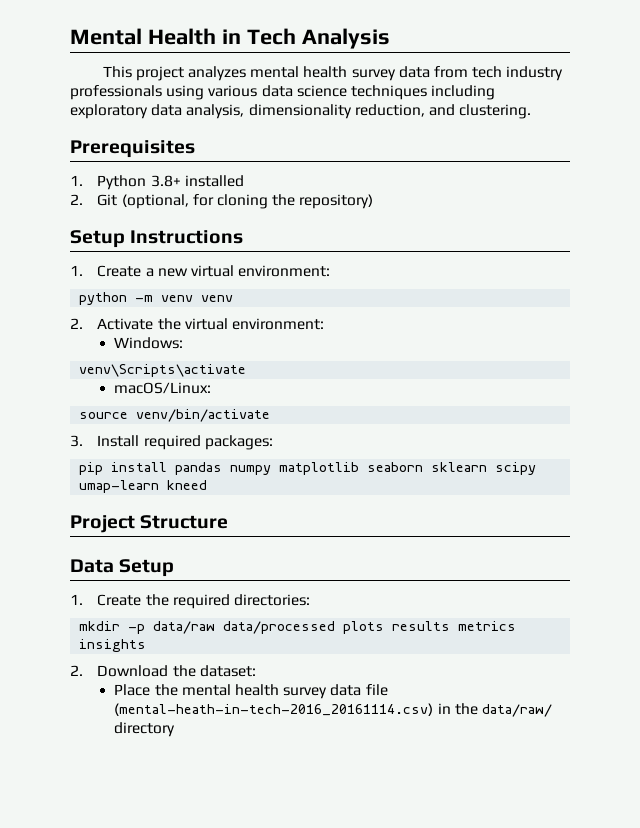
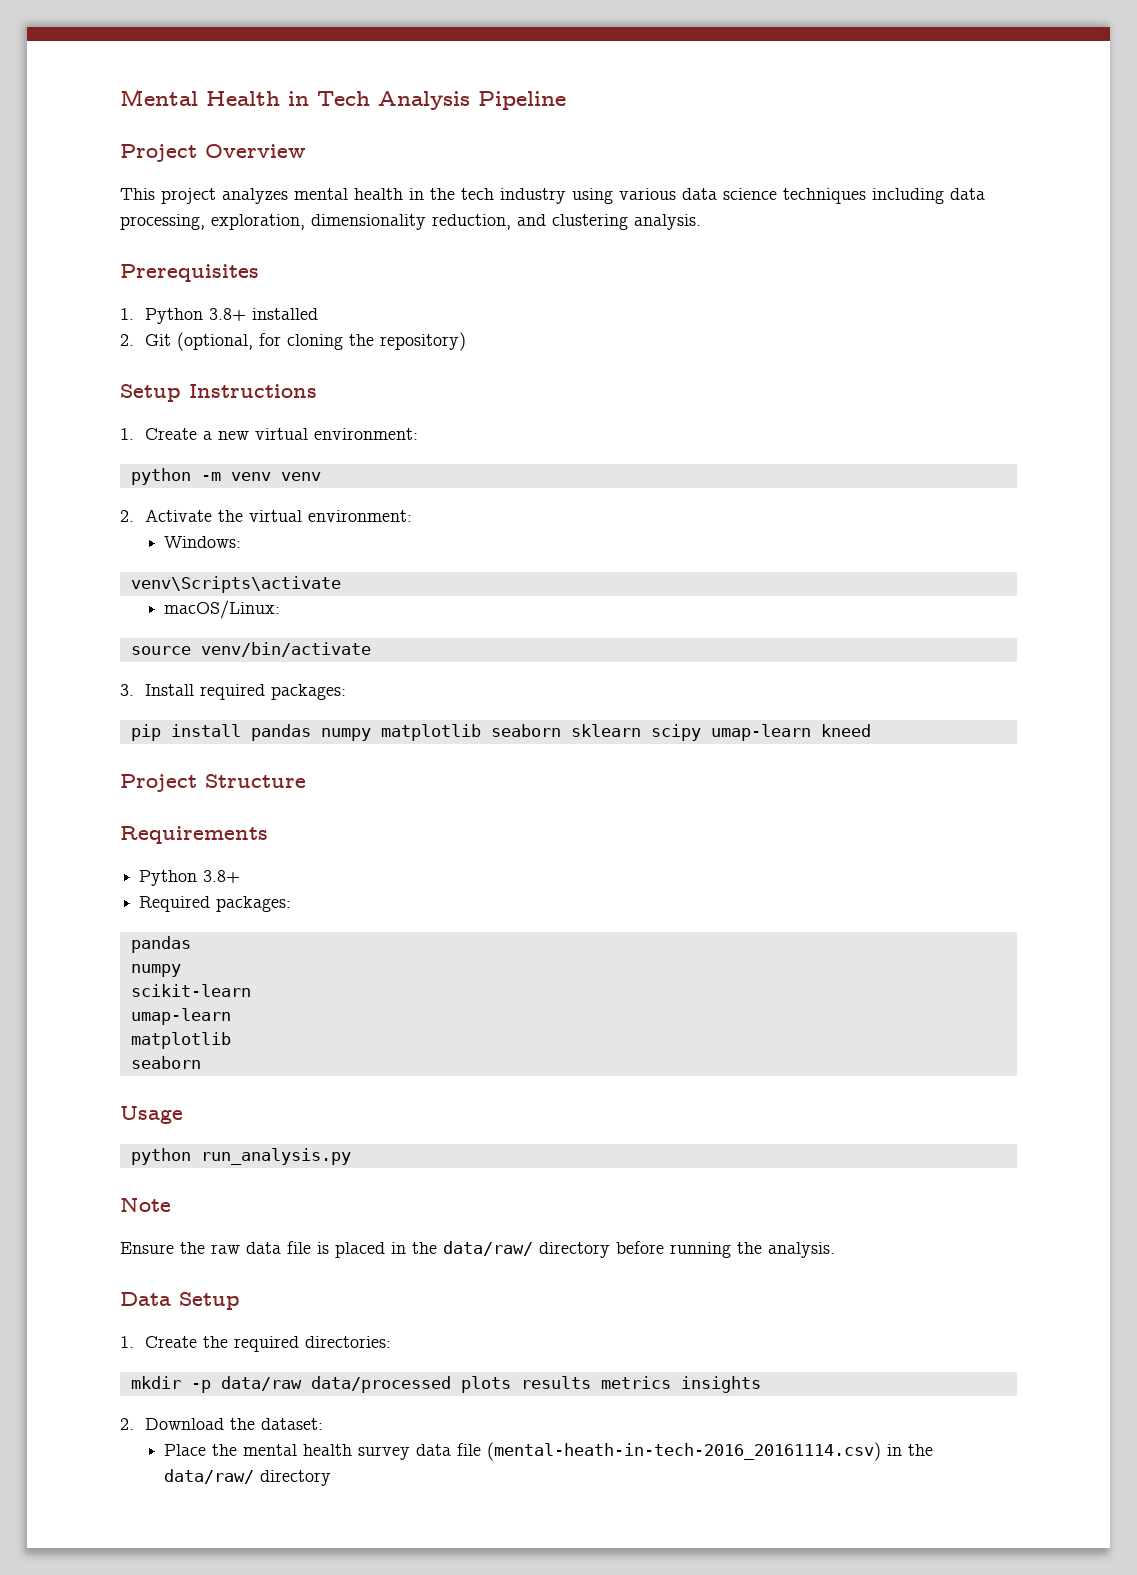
- Mental Health in Tech Analysis
+ Mental Health in Tech Analysis Pipeline
+ Project Overview
- This project analyzes mental health survey data from tech industry professionals using various data science techniques including exploratory data analysis, dimensionality reduction, and clustering.
+ This project analyzes mental health in the tech industry using various data science techniques including data processing, exploration, dimensionality reduction, and clustering analysis.
+ Requirements
+ Python 3.8+
+ Required packages:
+ pandas
+ numpy
+ scikit-learn
+ umap-learn
+ matplotlib
+ seaborn
+ Usage
+ python run_analysis.py
+ Note
+ Ensure the raw data file is placed in the data/raw/ directory before running the analysis.

